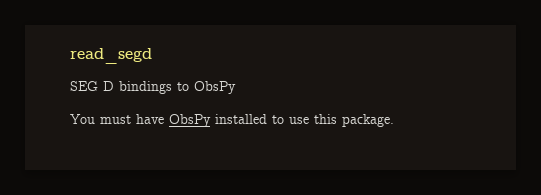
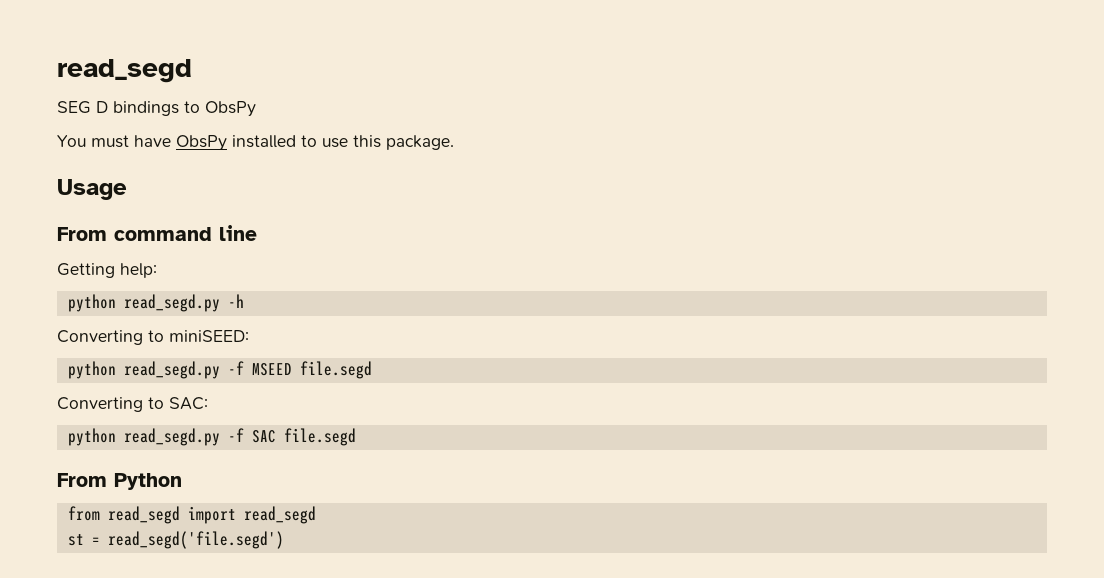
+ Usage
+ From command line
+ Getting help:
+ python read_segd.py -h
+ Converting to miniSEED:
+ python read_segd.py -f MSEED file.segd
+ Converting to SAC:
+ python read_segd.py -f SAC file.segd
+ From Python
+ from read_segd import read_segd
+ st = read_segd('file.segd')

